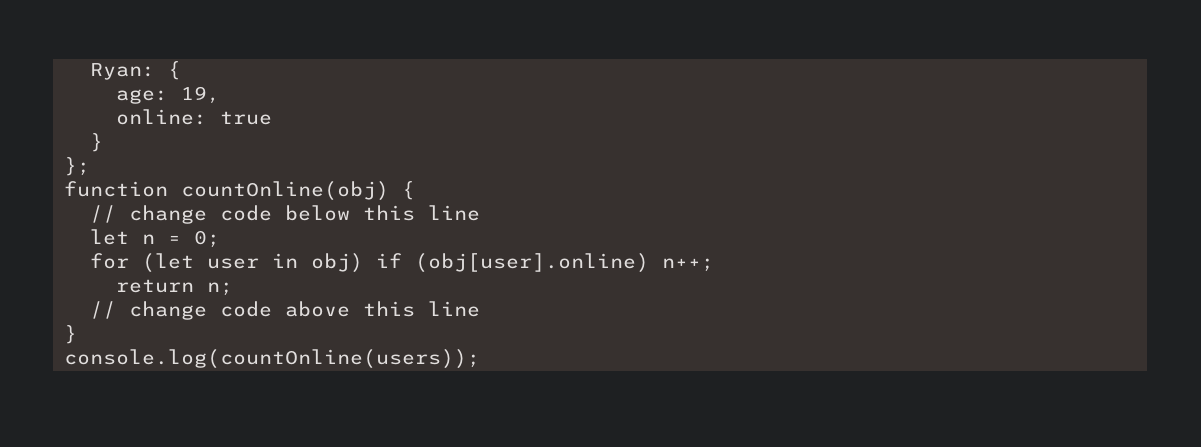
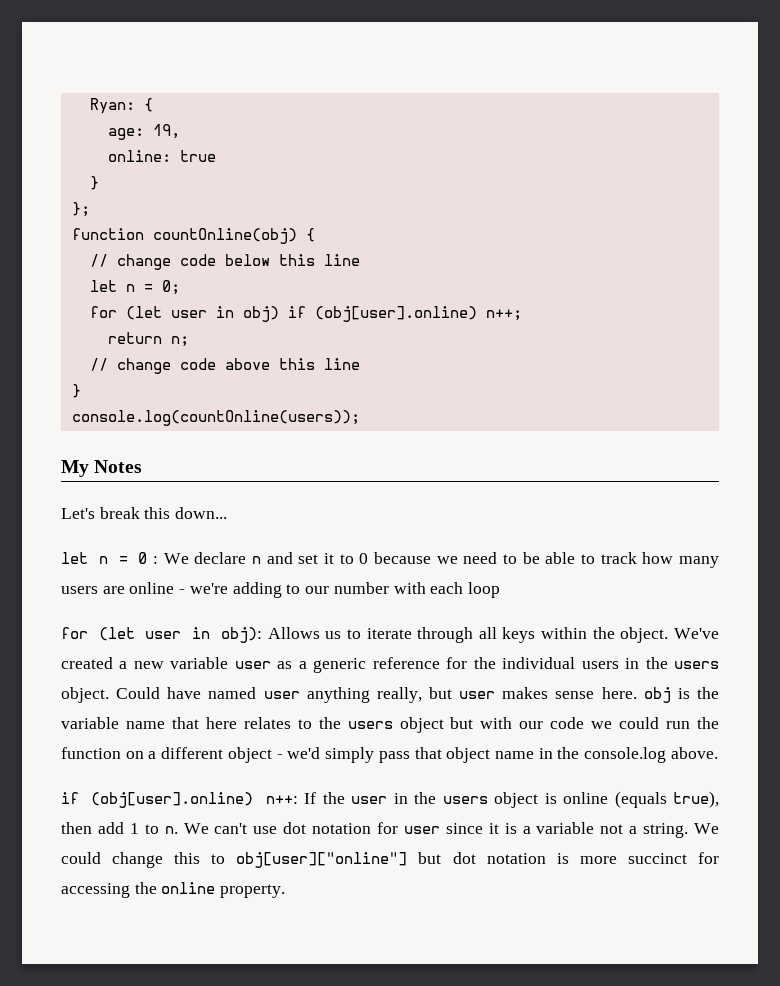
+ My Notes
+ Let's break this down...
+ let n = 0 : We declare n and set it to 0 because we need to be able to track how many users are online - we're adding to our number with each loop
+ for (let user in obj): Allows us to iterate through all keys within the object. We've created a new variable user as a generic reference for the individual users in the users object. Could have named user anything really, but user makes sense here. obj is the variable name that here relates to the users object but with our code we could run the function on a different object - we'd simply pass that object name in the console.log above.
+ if (obj[user].online) n++: If the user in the users object is online (equals true), then add 1 to n. We can't use dot notation for user since it is a variable not a string. We could change this to obj[user]["online"] but dot notation is more succinct for accessing the online property.

